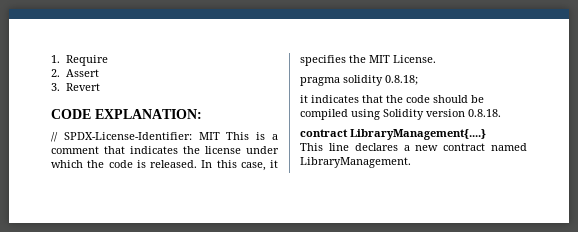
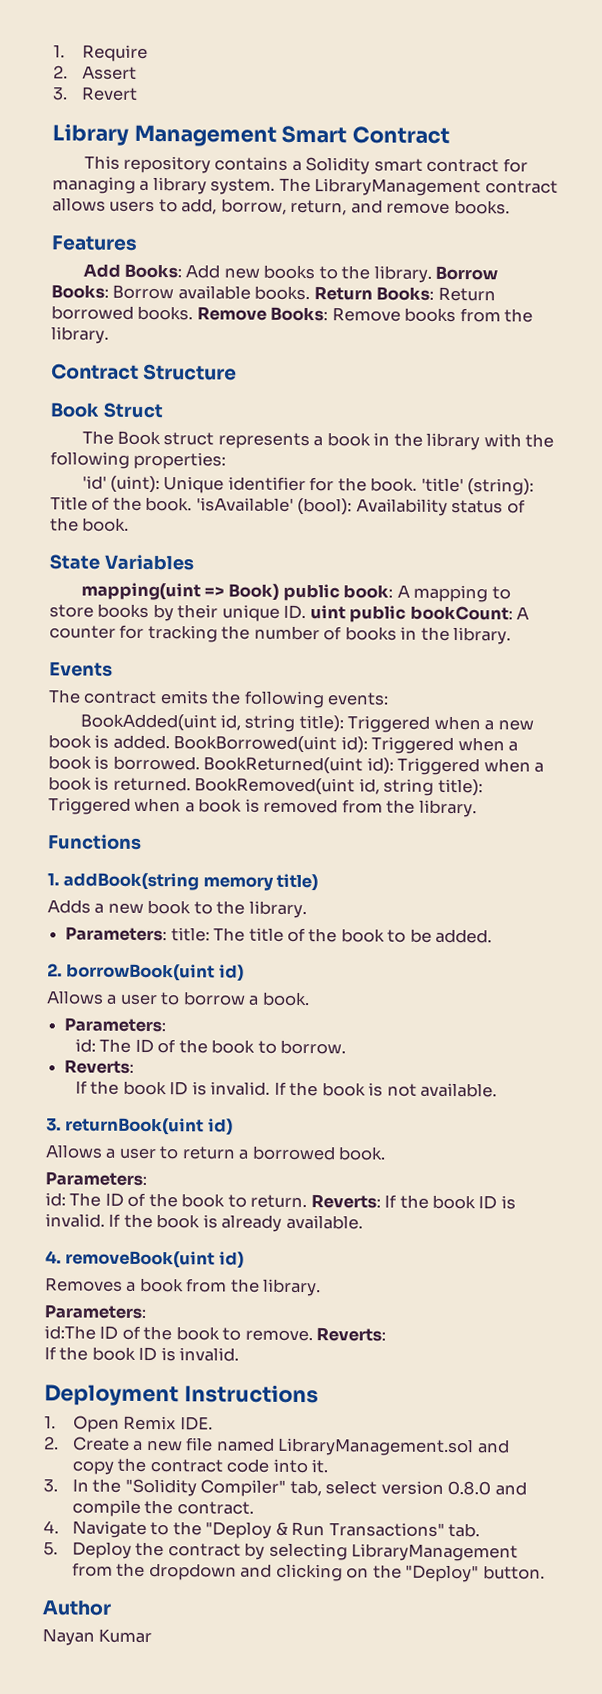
- CODE EXPLANATION:
- // SPDX-License-Identifier: MIT This is a comment that indicates the license under which the code is released. In this case, it specifies the MIT License.
- pragma solidity 0.8.18;
- it indicates that the code should be compiled using Solidity version 0.8.18.
- contract LibraryManagement{....}
- This line declares a new contract named LibraryManagement.
+ Library Management Smart Contract
+ This repository contains a Solidity smart contract for managing a library system. The LibraryManagement contract allows users to add, borrow, return, and remove books.
+ Features
+ Add Books: Add new books to the library. Borrow Books: Borrow available books. Return Books: Return borrowed books. Remove Books: Remove books from the library.
+ Contract Structure
+ Book Struct
+ The Book struct represents a book in the library with the following properties:
+ 'id' (uint): Unique identifier for the book. 'title' (string): Title of the book. 'isAvailable' (bool): Availability status of the book.
+ State Variables
+ mapping(uint => Book) public book: A mapping to store books by their unique ID. uint public bookCount: A counter for tracking the number of books in the library.
+ Events
+ The contract emits the following events:
+ BookAdded(uint id, string title): Triggered when a new book is added. BookBorrowed(uint id): Triggered when a book is borrowed. BookReturned(uint id): Triggered when a book is returned. BookRemoved(uint id, string title): Triggered when a book is removed from the library.
+ Functions
+ 1. addBook(string memory title)
+ Adds a new book to the library.
+ Parameters: title: The title of the book to be added.
+ 2. borrowBook(uint id)
+ Allows a user to borrow a book.
+ Parameters:
+ id: The ID of the book to borrow.
+ Reverts:
+ If the book ID is invalid. If the book is not available.
+ 3. returnBook(uint id)
+ Allows a user to return a borrowed book.
+ Parameters:
+ id: The ID of the book to return. Reverts: If the book ID is invalid. If the book is already available.
+ 4. removeBook(uint id)
+ Removes a book from the library.
+ Parameters:
+ id:The ID of the book to remove. Reverts:
+ If the book ID is invalid.
+ Deployment Instructions
+ 1. Open Remix IDE.
+ 2. Create a new file named LibraryManagement.sol and copy the contract code into it.
+ 3. In the "Solidity Compiler" tab, select version 0.8.0 and compile the contract.
+ 4. Navigate to the "Deploy & Run Transactions" tab.
+ 5. Deploy the contract by selecting LibraryManagement from the dropdown and clicking on the "Deploy" button.
+ Author
+ Nayan Kumar

